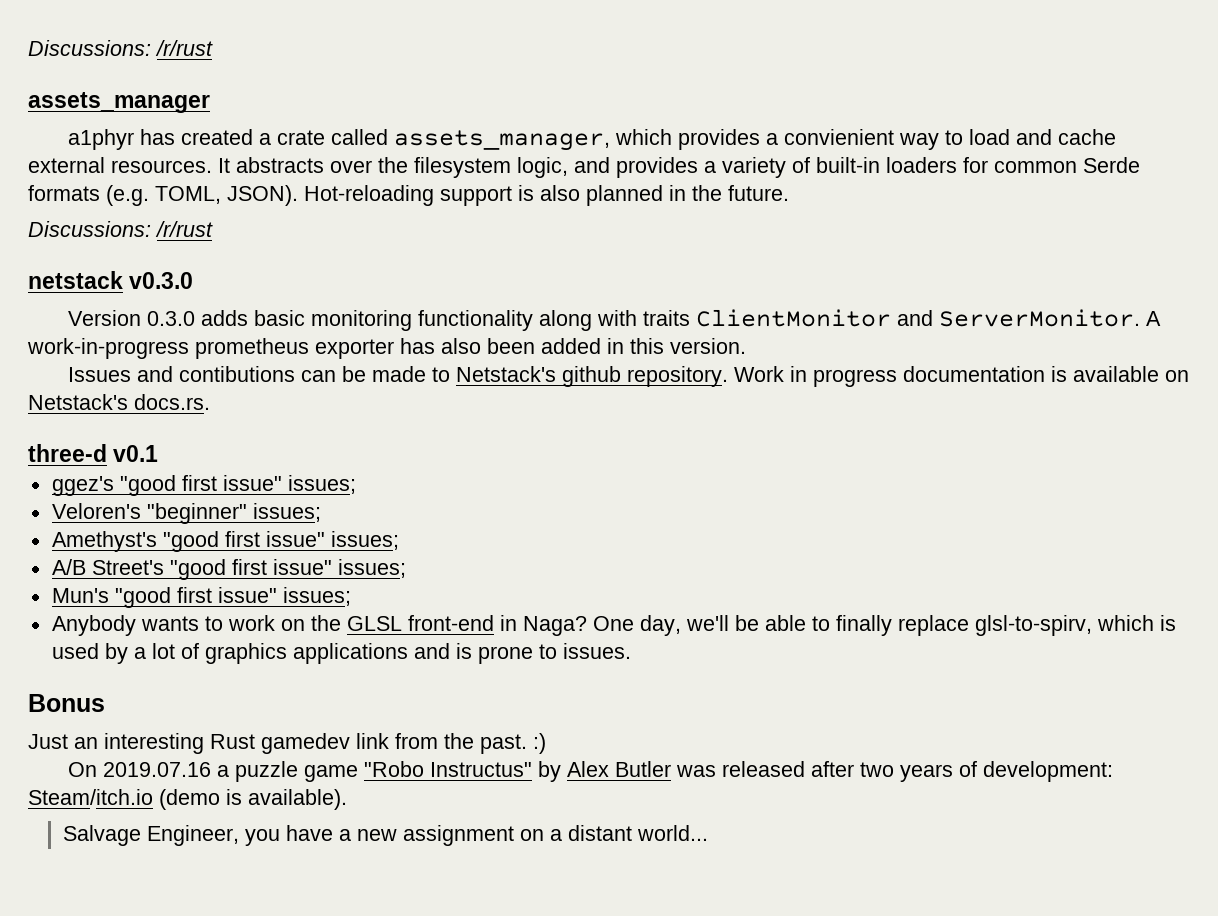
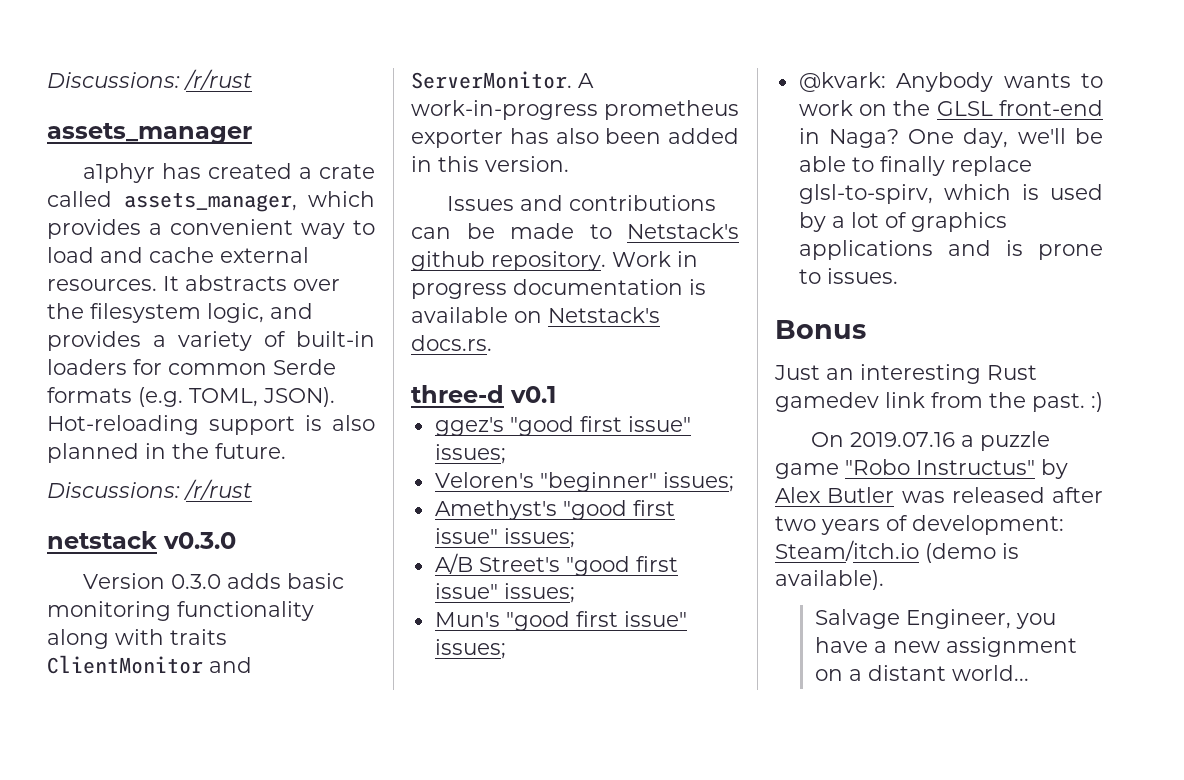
- a1phyr has created a crate called assets_manager, which provides a convienient way to load and cache external resources.
+ a1phyr has created a crate called assets_manager, which provides a convenient way to load and cache external resources.
- Issues and contibutions can be made to Netstack's github repository.
+ Issues and contributions can be made to Netstack's github repository.
- Anybody wants to work on the GLSL front-end in Naga?
+ @kvark: Anybody wants to work on the GLSL front-end in Naga?

